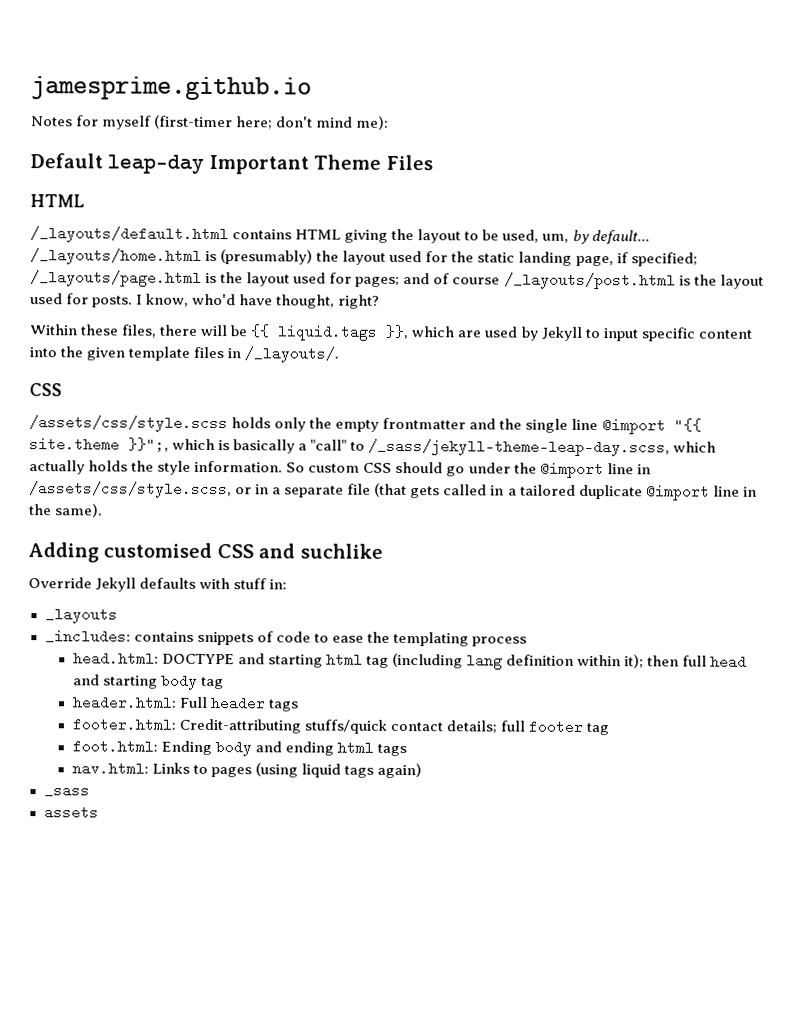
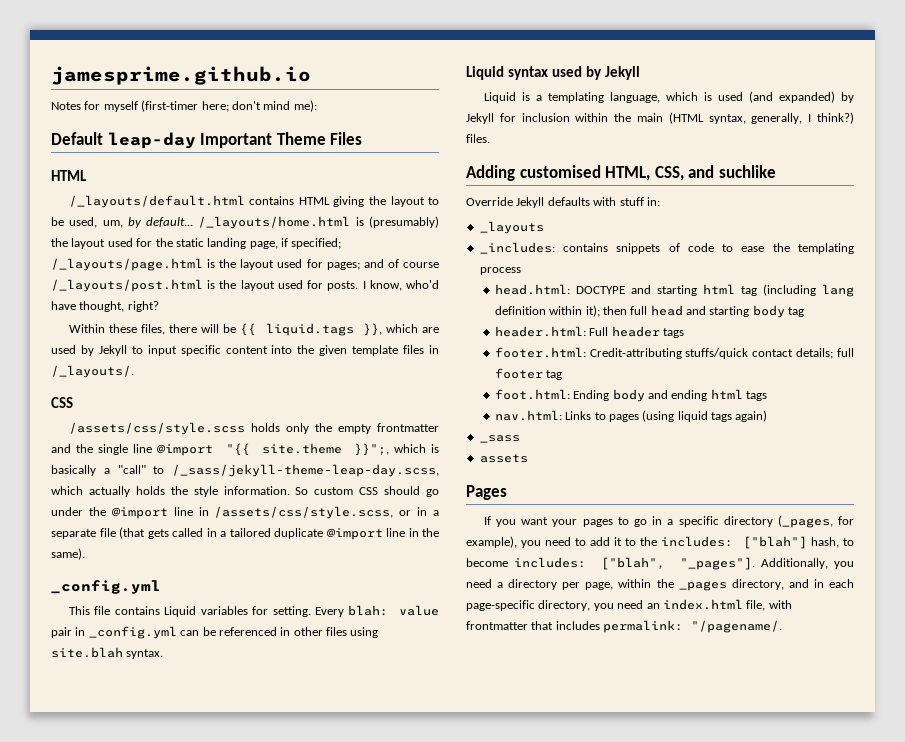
  So custom CSS should go under the @import line in /assets/css/style.scss, or in a separate file (that gets called in a tailored duplicate @import line in the same).
+ _config.yml
+ This file contains Liquid variables for setting. Every blah: value pair in _config.yml can be referenced in other files using site.blah syntax.
+ Liquid syntax used by Jekyll
+ Liquid is a templating language, which is used (and expanded) by Jekyll for inclusion within the main (HTML syntax, generally, I think?) files.
- Adding customised CSS and suchlike
+ Adding customised HTML, CSS, and suchlike
+ Pages
+ If you want your pages to go in a specific directory (_pages, for example), you need to add it to the includes: ["blah"] hash, to become includes: ["blah", "_pages"]. Additionally, you need a directory per page, within the _pages directory, and in each page-specific directory, you need an index.html file, with frontmatter that includes permalink: "/pagename/.

